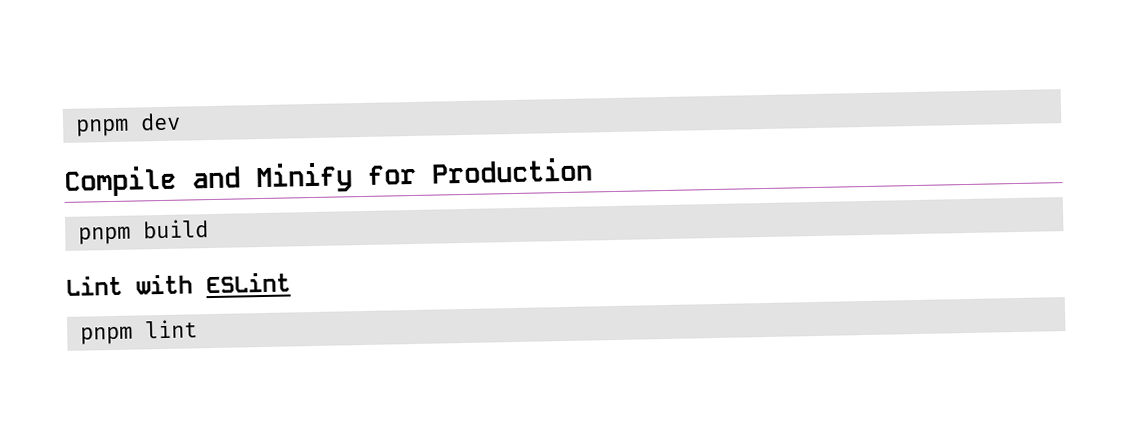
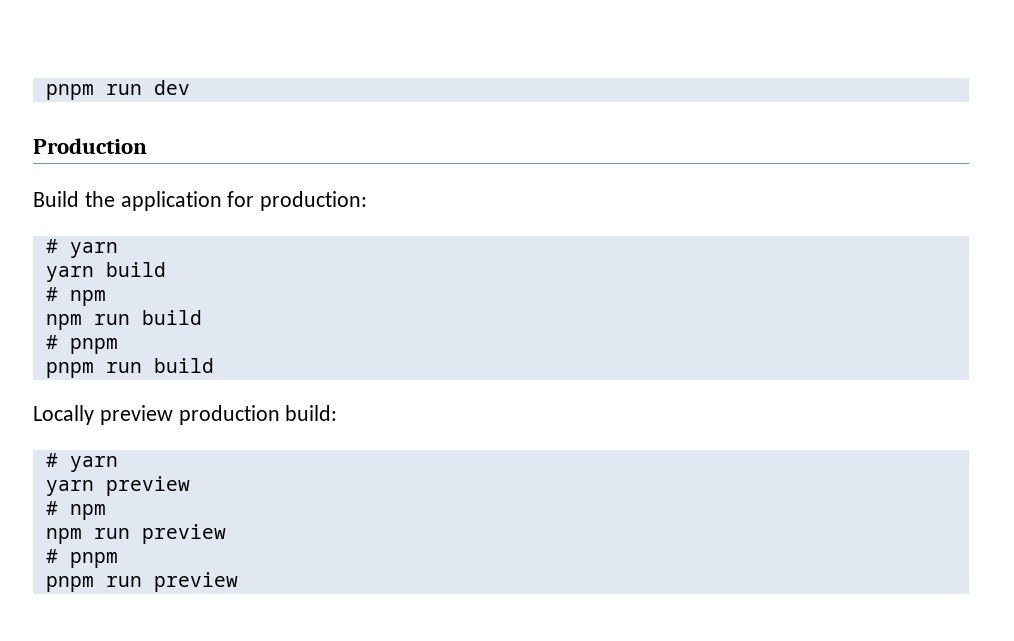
- pnpm dev
+ pnpm run dev
- Compile and Minify for Production
- pnpm build
- Lint with ESLint
- pnpm lint
+ Production
+ Build the application for production:
+ # yarn
+ yarn build
+ # npm
+ npm run build
+ # pnpm
+ pnpm run build
+ Locally preview production build:
+ # yarn
+ yarn preview
+ # npm
+ npm run preview
+ # pnpm
+ pnpm run preview

